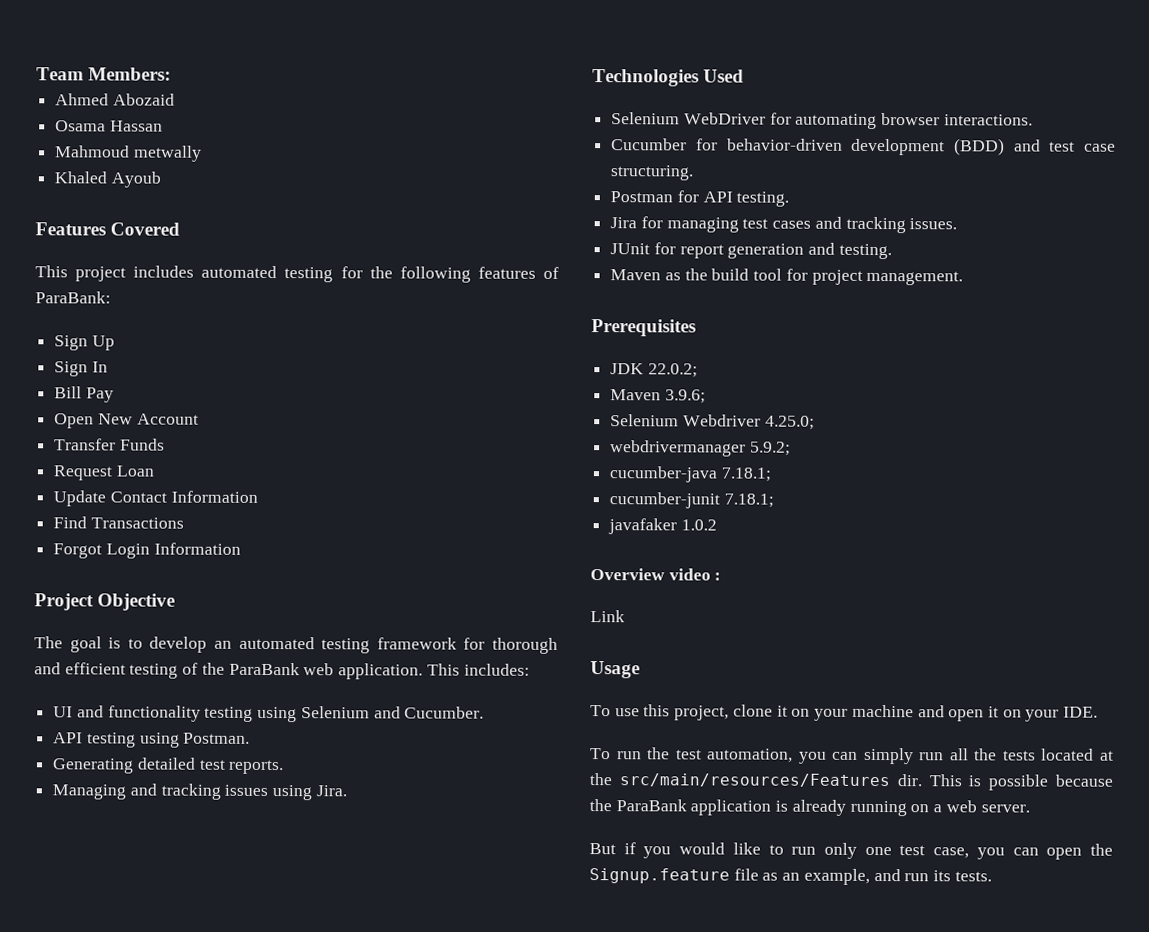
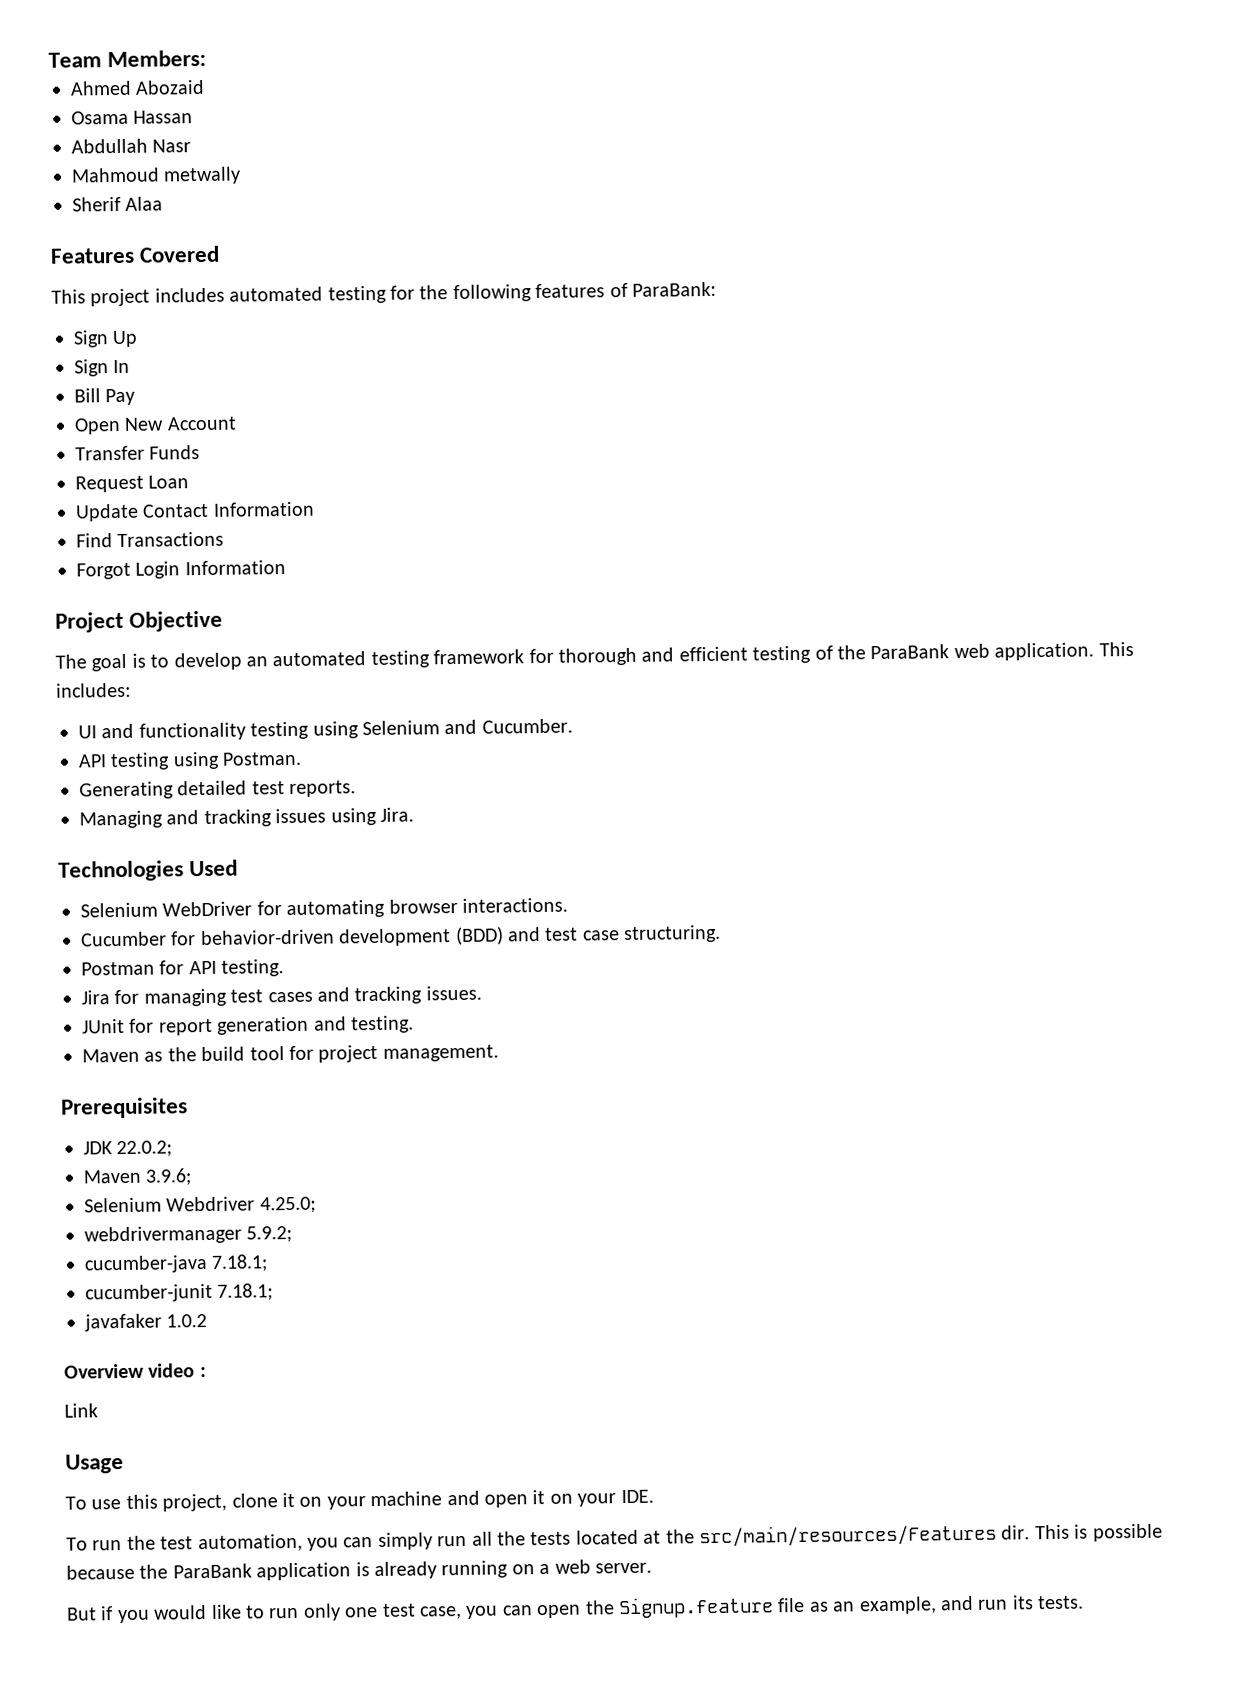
+ Abdullah Nasr
- Khaled Ayoub
+ Sherif Alaa

